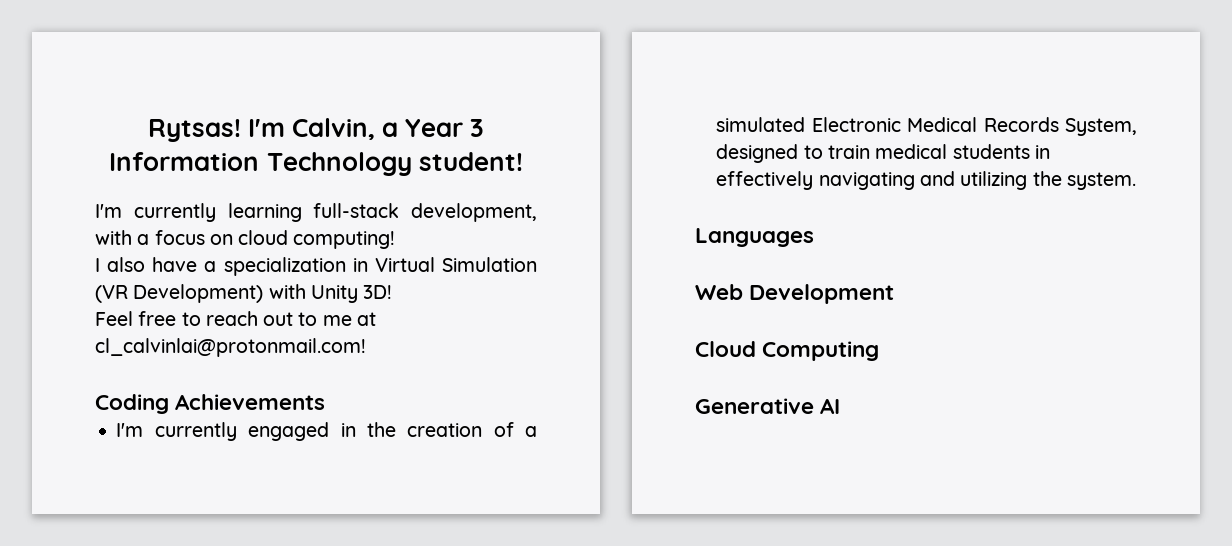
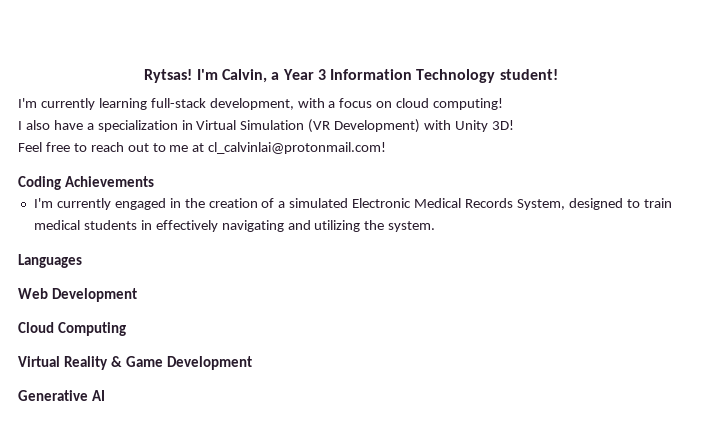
+ Virtual Reality & Game Development

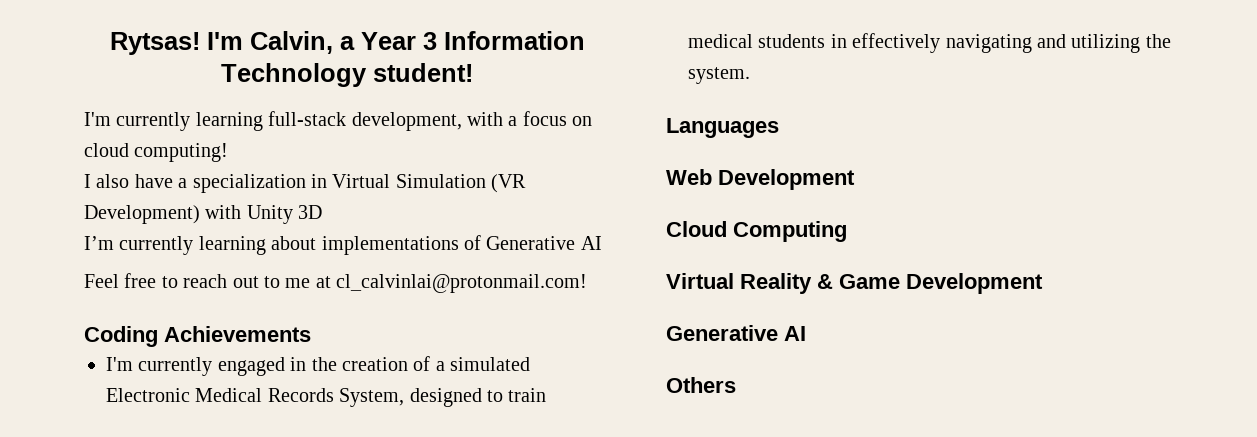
- I also have a specialization in Virtual Simulation (VR Development) with Unity 3D!
+ I also have a specialization in Virtual Simulation (VR Development) with Unity 3D
+ I’m currently learning about implementations of Generative AI
+ Others

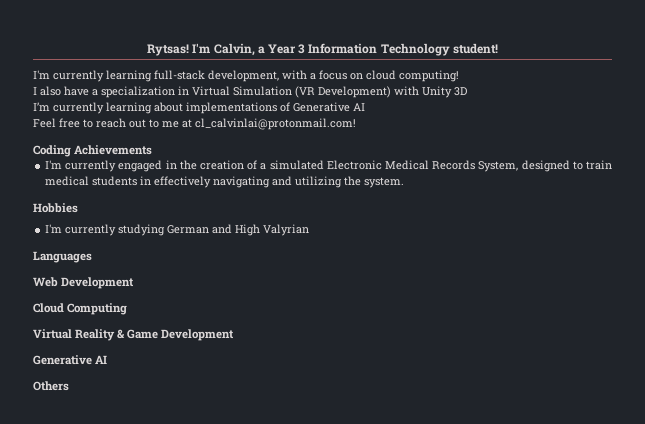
+ Hobbies
+ I'm currently studying German and High Valyrian

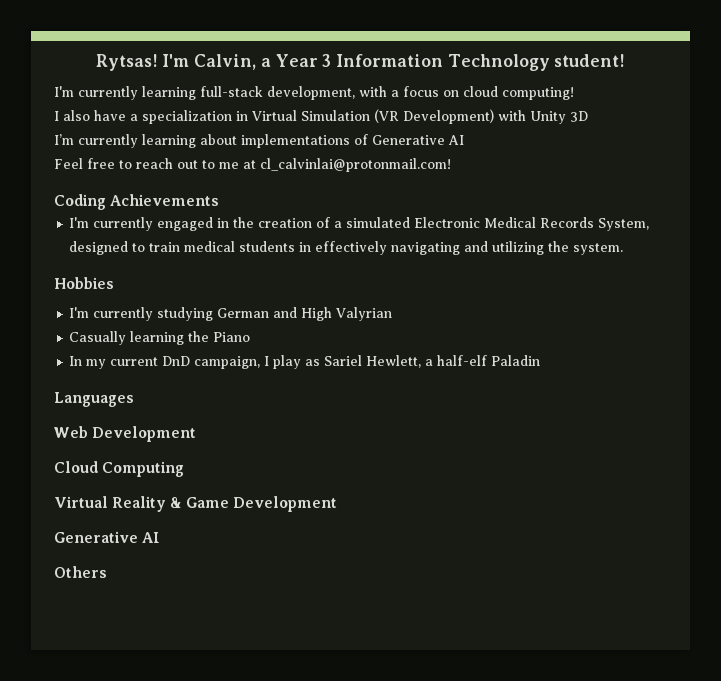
+ Casually learning the Piano
+ In my current DnD campaign, I play as Sariel Hewlett, a half-elf Paladin

